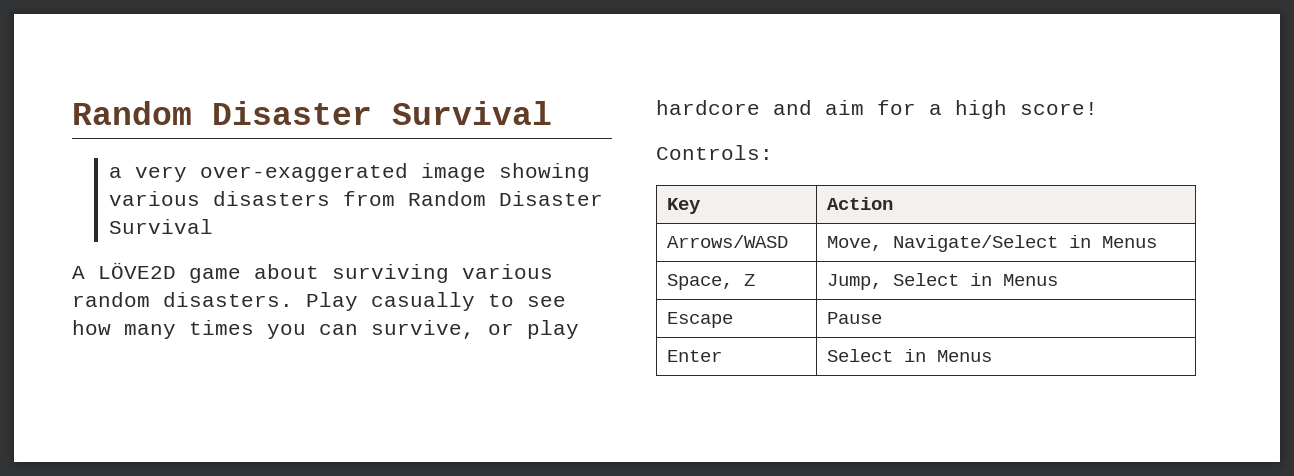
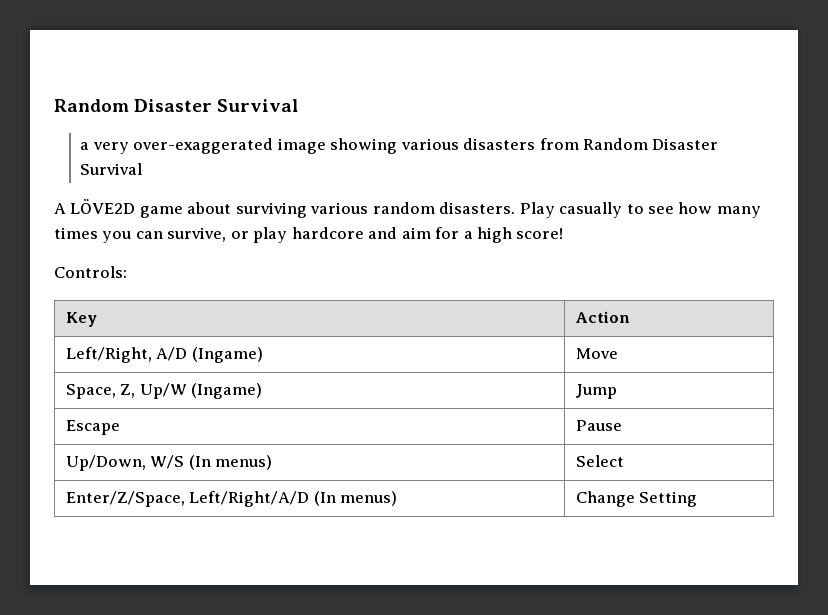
- Arrows/WASD | Move, Navigate/Select in Menus
- Space, Z | Jump, Select in Menus
+ Left/Right, A/D (Ingame) | Move
+ Space, Z, Up/W (Ingame) | Jump
  Escape | Pause
- Enter | Select in Menus
+ Up/Down, W/S (In menus) | Select
+ Enter/Z/Space, Left/Right/A/D (In menus) | Change Setting

